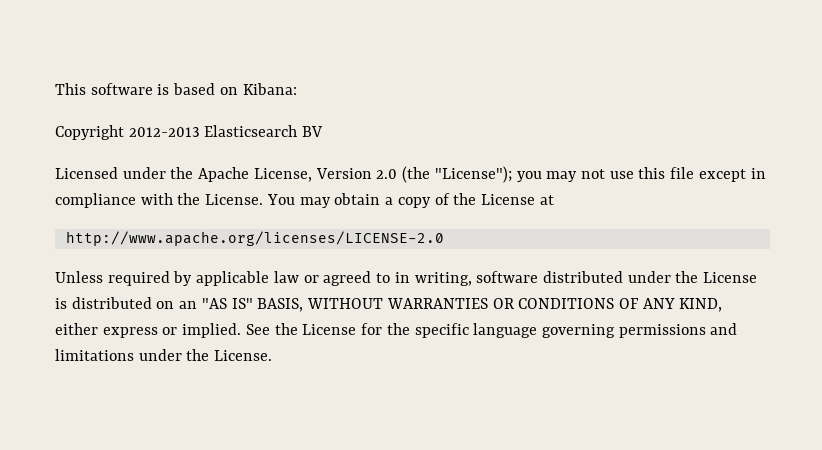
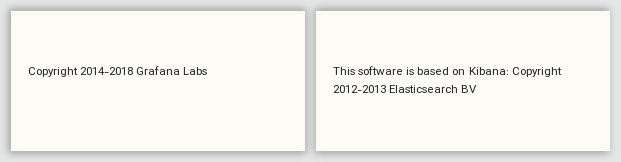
+ Copyright 2014-2018 Grafana Labs
- This software is based on Kibana:
- Copyright 2012-2013 Elasticsearch BV
+ This software is based on Kibana: Copyright 2012-2013 Elasticsearch BV
- Licensed under the Apache License, Version 2.0 (the "License"); you may not use this file except in compliance with the License. You may obtain a copy of the License at
- http://www.apache.org/licenses/LICENSE-2.0
- Unless required by applicable law or agreed to in writing, software distributed under the License is distributed on an "AS IS" BASIS, WITHOUT WARRANTIES OR CONDITIONS OF ANY KIND, either express or implied. See the License for the specific language governing permissions and limitations under the License.

